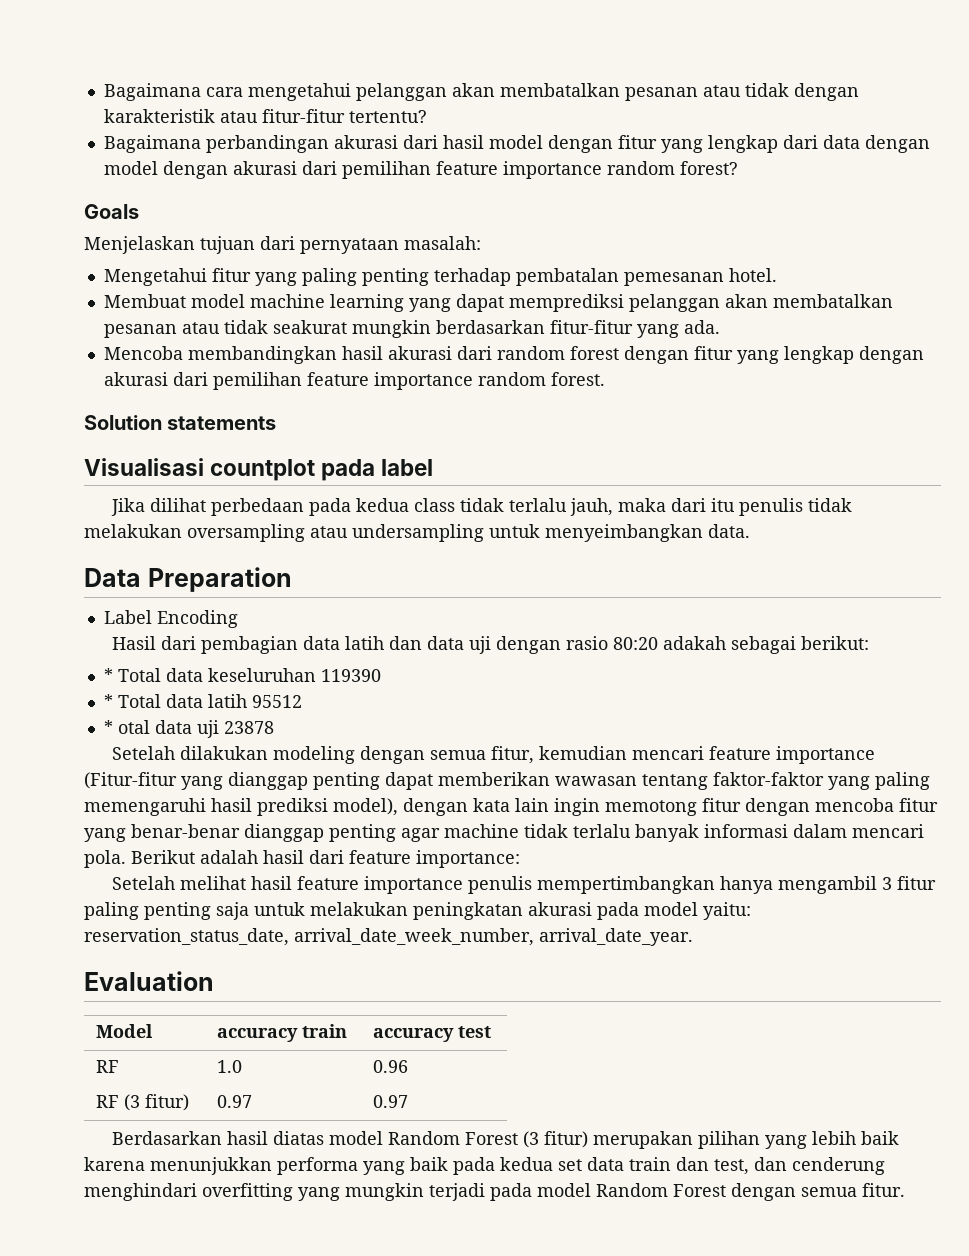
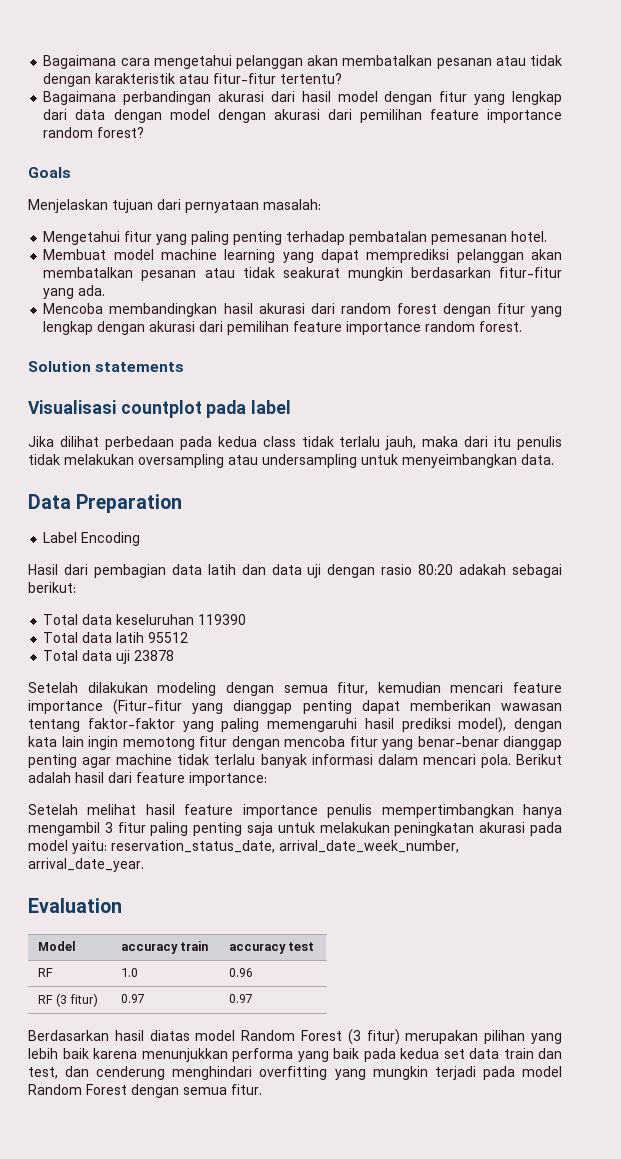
- * Total data keseluruhan 119390
+ Total data keseluruhan 119390
- * Total data latih 95512
+ Total data latih 95512
- * otal data uji 23878
+ Total data uji 23878

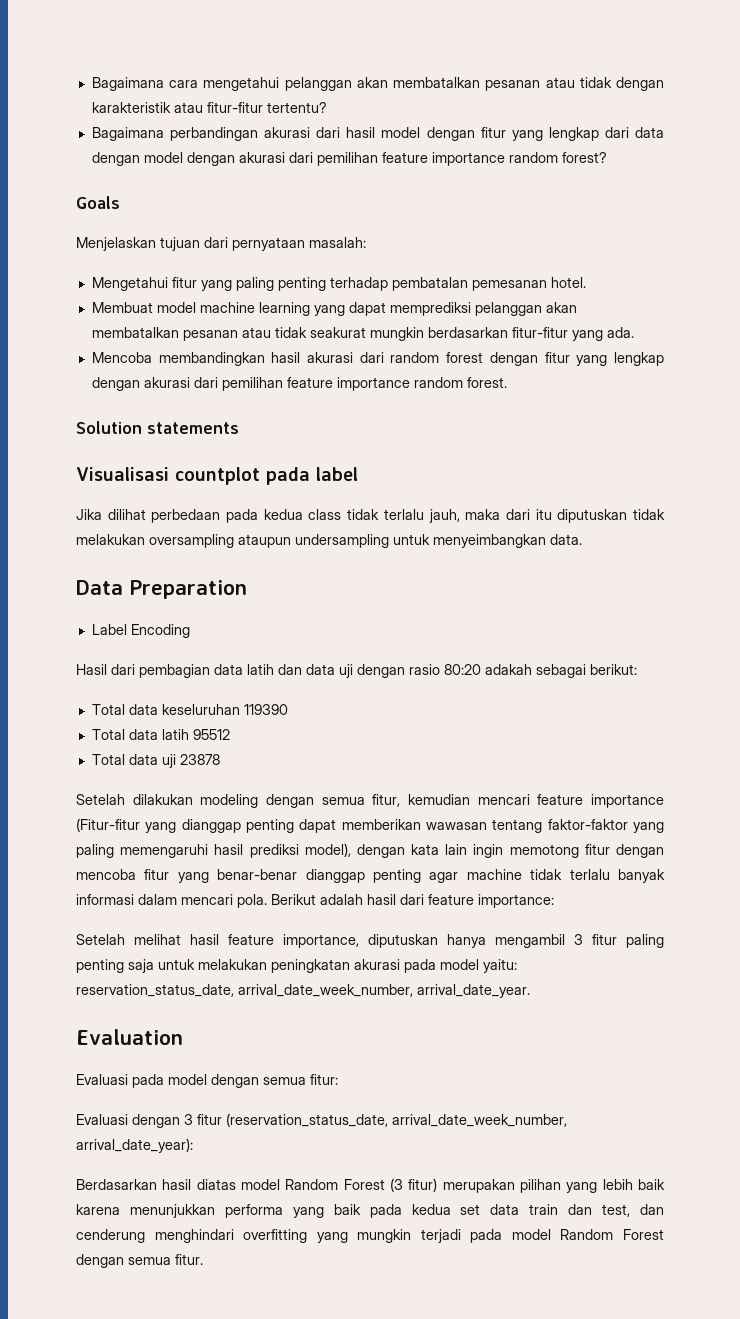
- Jika dilihat perbedaan pada kedua class tidak terlalu jauh, maka dari itu penulis tidak melakukan oversampling atau undersampling untuk menyeimbangkan data.
+ Jika dilihat perbedaan pada kedua class tidak terlalu jauh, maka dari itu diputuskan tidak melakukan oversampling ataupun undersampling untuk menyeimbangkan data.
- Setelah melihat hasil feature importance penulis mempertimbangkan hanya mengambil 3 fitur paling penting saja untuk melakukan peningkatan akurasi pada model yaitu: reservation_status_date, arrival_date_week_number, arrival_date_year.
+ Setelah melihat hasil feature importance, diputuskan hanya mengambil 3 fitur paling penting saja untuk melakukan peningkatan akurasi pada model yaitu: reservation_status_date, arrival_date_week_number, arrival_date_year.
- Model | accuracy train | accuracy test
- RF | 1.0 | 0.96
- RF (3 fitur) | 0.97 | 0.97
+ Evaluasi pada model dengan semua fitur:
+ Evaluasi dengan 3 fitur (reservation_status_date, arrival_date_week_number, arrival_date_year):

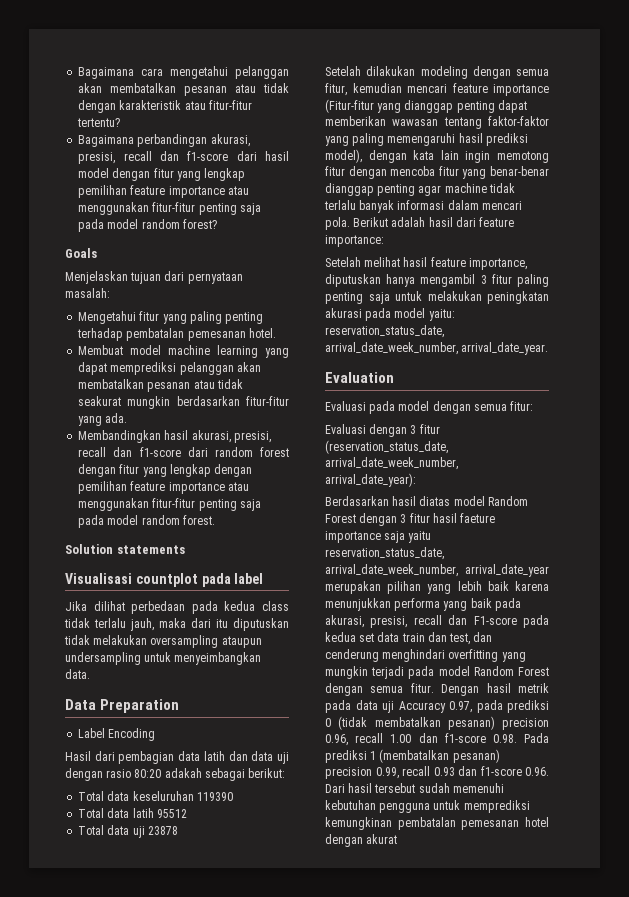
- Bagaimana perbandingan akurasi dari hasil model dengan fitur yang lengkap dari data dengan model dengan akurasi dari pemilihan feature importance random forest?
+ Bagaimana perbandingan akurasi, presisi, recall dan f1-score dari hasil model dengan fitur yang lengkap pemilihan feature importance atau menggunakan fitur-fitur penting saja pada model random forest?
- Mencoba membandingkan hasil akurasi dari random forest dengan fitur yang lengkap dengan akurasi dari pemilihan feature importance random forest.
+ Membandingkan hasil akurasi, presisi, recall dan f1-score dari random forest dengan fitur yang lengkap dengan pemilihan feature importance atau menggunakan fitur-fitur penting saja pada model random forest.
- Berdasarkan hasil diatas model Random Forest (3 fitur) merupakan pilihan yang lebih baik karena menunjukkan performa yang baik pada kedua set data train dan test, dan cenderung menghindari overfitting yang mungkin terjadi pada model Random Forest dengan semua fitur.
+ Berdasarkan hasil diatas model Random Forest dengan 3 fitur hasil faeture importance saja yaitu reservation_status_date, arrival_date_week_number, arrival_date_year merupakan pilihan yang lebih baik karena menunjukkan performa yang baik pada akurasi, presisi, recall dan F1-score pada kedua set data train dan test, dan cenderung menghindari overfitting yang mungkin terjadi pada model Random Forest dengan semua fitur.
+ Dengan hasil metrik pada data uji Accuracy 0.97, pada prediksi 0 (tidak membatalkan pesanan) precision 0.96, recall 1.00 dan f1-score 0.98. Pada prediksi 1 (membatalkan pesanan) precision 0.99, recall 0.93 dan f1-score 0.96. Dari hasil tersebut sudah memenuhi kebutuhan pengguna untuk memprediksi kemungkinan pembatalan pemesanan hotel dengan akurat

